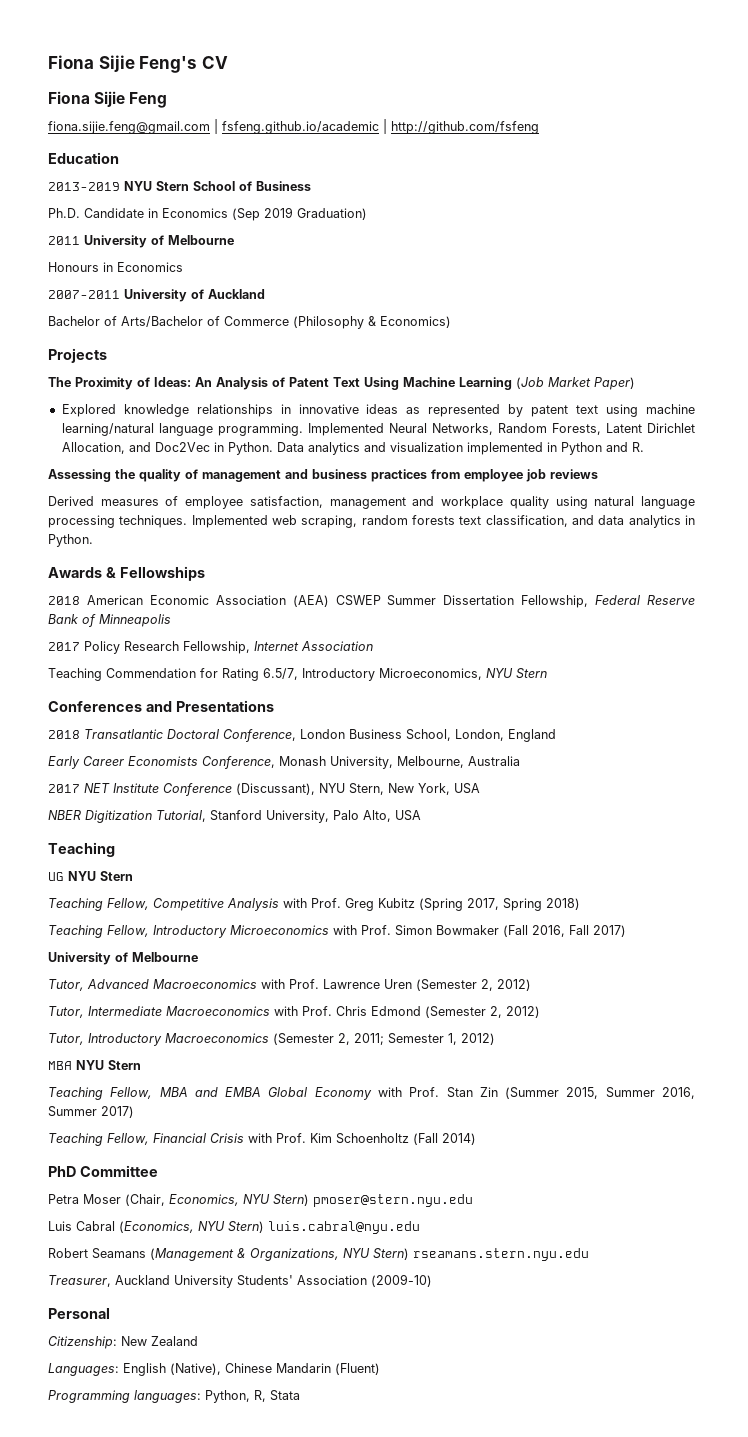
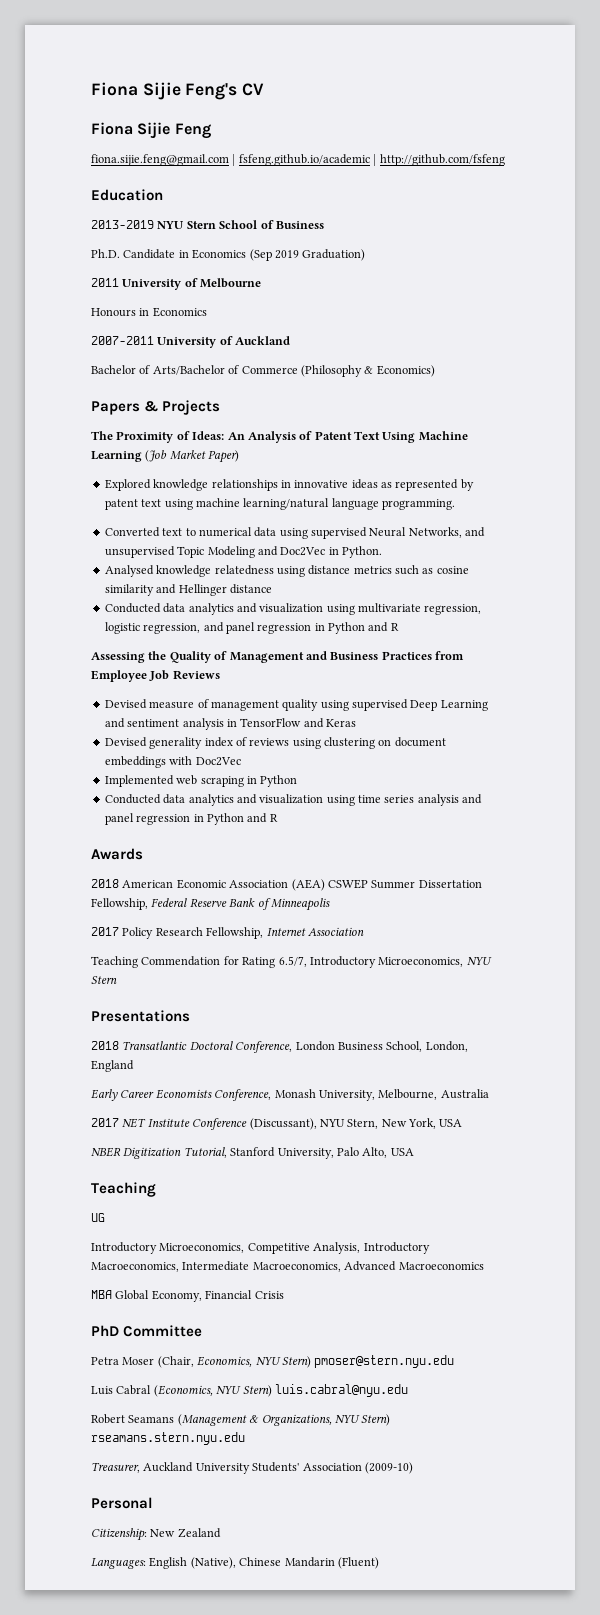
- Projects
+ Papers & Projects
- Explored knowledge relationships in innovative ideas as represented by patent text using machine learning/natural language programming. Implemented Neural Networks, Random Forests, Latent Dirichlet Allocation, and Doc2Vec in Python. Data analytics and visualization implemented in Python and R.
+ Explored knowledge relationships in innovative ideas as represented by patent text using machine learning/natural language programming.
+ Converted text to numerical data using supervised Neural Networks, and unsupervised Topic Modeling and Doc2Vec in Python.
+ Analysed knowledge relatedness using distance metrics such as cosine similarity and Hellinger distance
+ Conducted data analytics and visualization using multivariate regression, logistic regression, and panel regression in Python and R
- Assessing the quality of management and business practices from employee job reviews
- Derived measures of employee satisfaction, management and workplace quality using natural language processing techniques. Implemented web scraping, random forests text classification, and data analytics in Python.
+ Assessing the Quality of Management and Business Practices from Employee Job Reviews
+ Devised measure of management quality using supervised Deep Learning and sentiment analysis in TensorFlow and Keras
+ Devised generality index of reviews using clustering on document embeddings with Doc2Vec
+ Implemented web scraping in Python
+ Conducted data analytics and visualization using time series analysis and panel regression in Python and R
- Awards & Fellowships
+ Awards
- Conferences and Presentations
+ Presentations
- UG NYU Stern
- Teaching Fellow, Competitive Analysis with Prof. Greg Kubitz (Spring 2017, Spring 2018)
- Teaching Fellow, Introductory Microeconomics with Prof. Simon Bowmaker (Fall 2016, Fall 2017)
- University of Melbourne
- Tutor, Advanced Macroeconomics with Prof. Lawrence Uren (Semester 2, 2012)
- Tutor, Intermediate Macroeconomics with Prof. Chris Edmond (Semester 2, 2012)
- Tutor, Introductory Macroeconomics (Semester 2, 2011; Semester 1, 2012)
- MBA NYU Stern
- Teaching Fellow, MBA and EMBA Global Economy with Prof. Stan Zin (Summer 2015, Summer 2016, Summer 2017)
- Teaching Fellow, Financial Crisis with Prof. Kim Schoenholtz (Fall 2014)
+ UG
+ Introductory Microeconomics, Competitive Analysis, Introductory Macroeconomics, Intermediate Macroeconomics, Advanced Macroeconomics
+ MBA Global Economy, Financial Crisis
- Programming languages: Python, R, Stata

